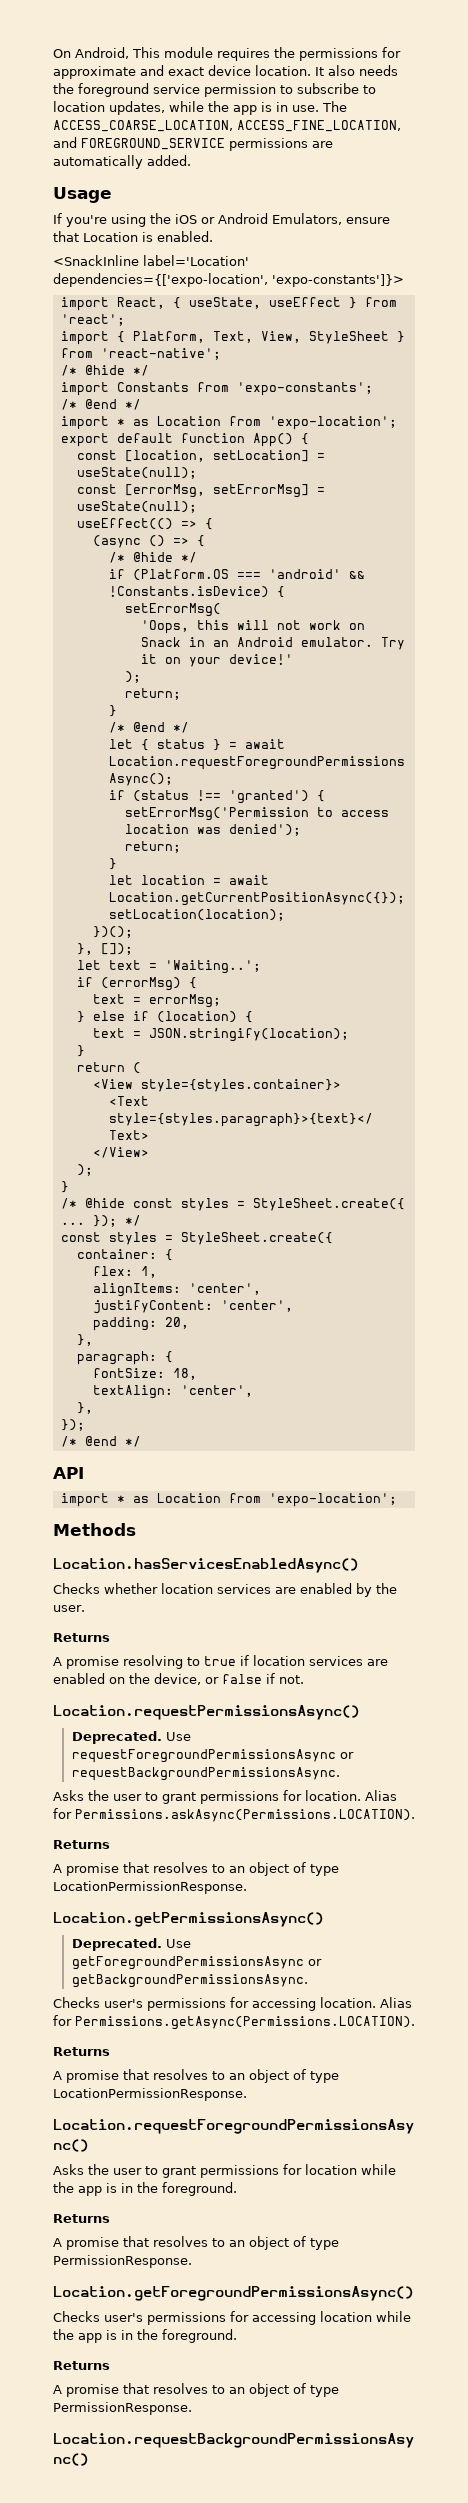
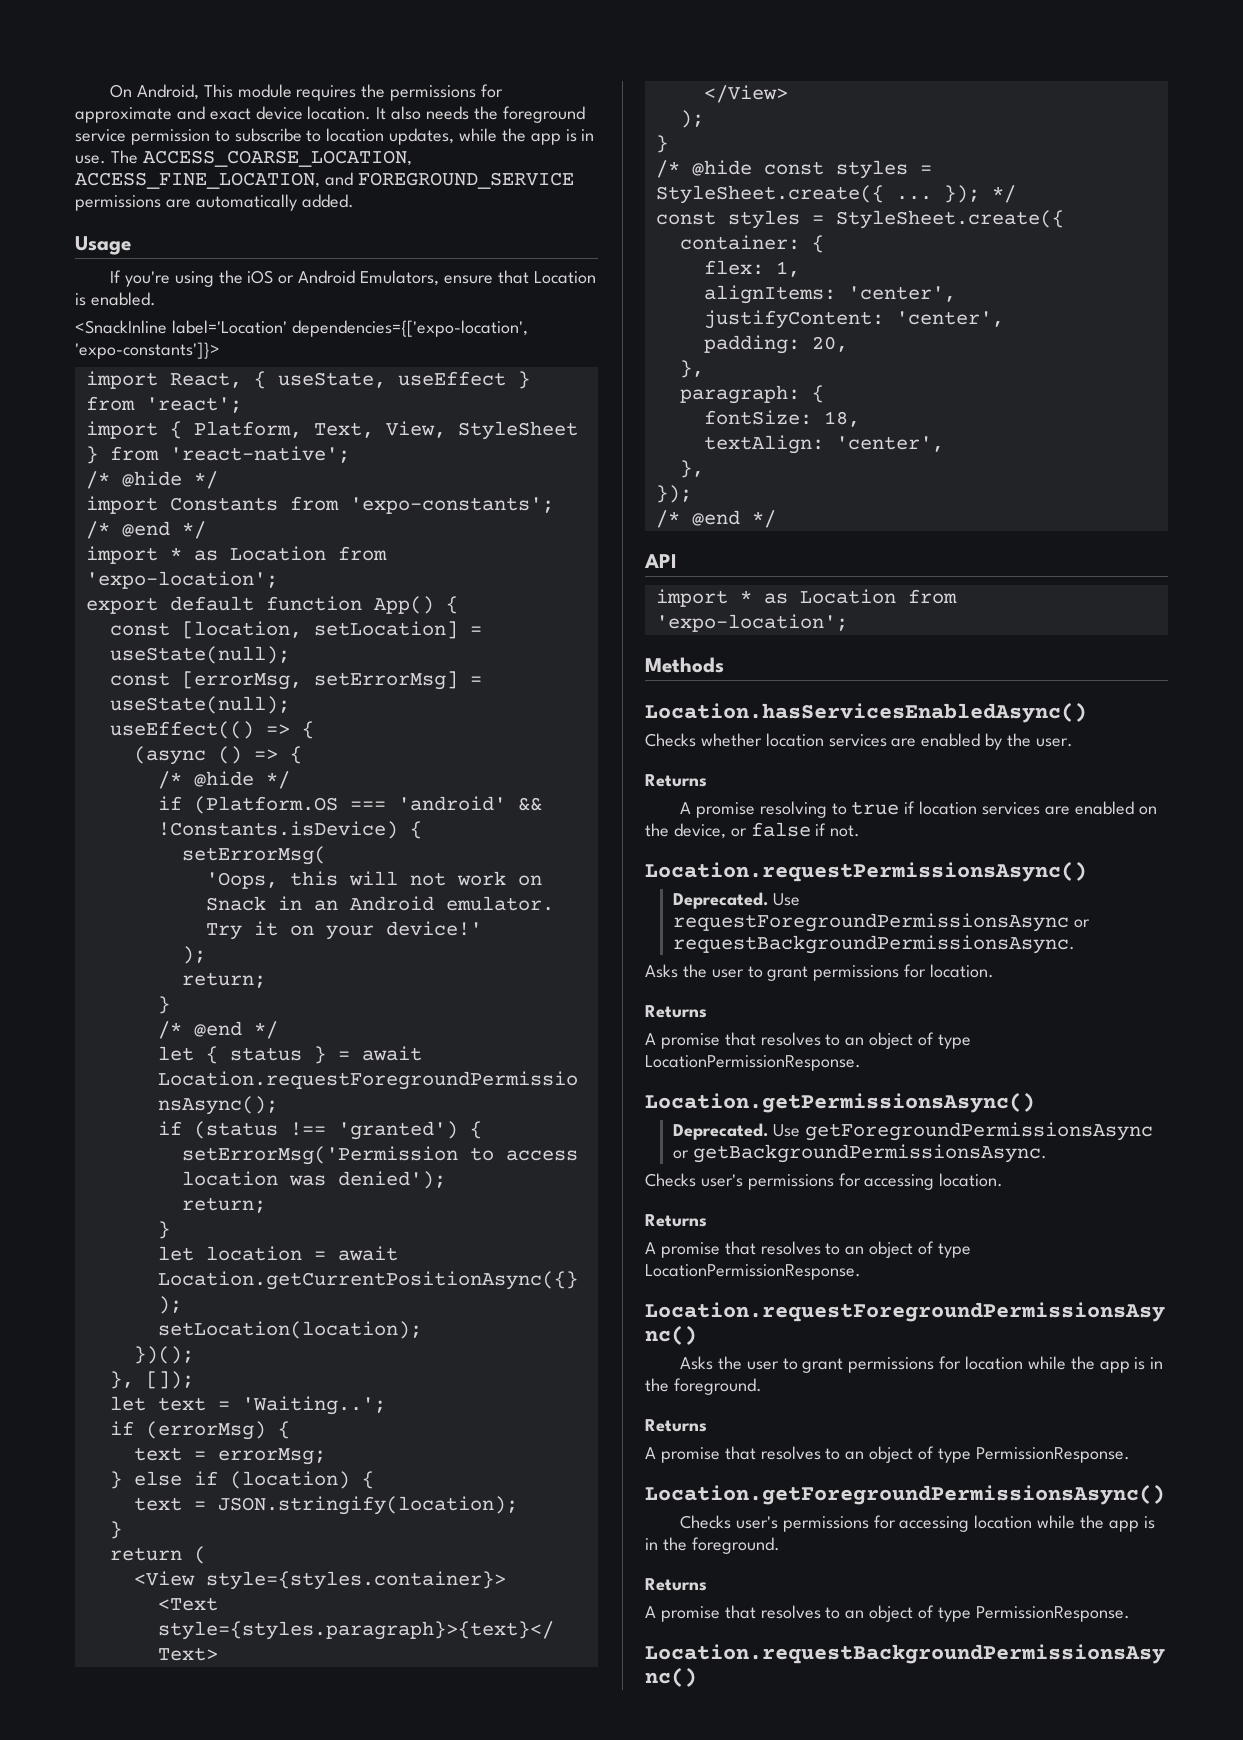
- Alias for Permissions.askAsync(Permissions.LOCATION).
- Alias for Permissions.getAsync(Permissions.LOCATION).

